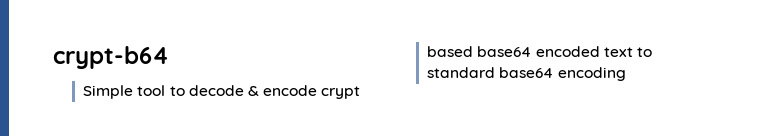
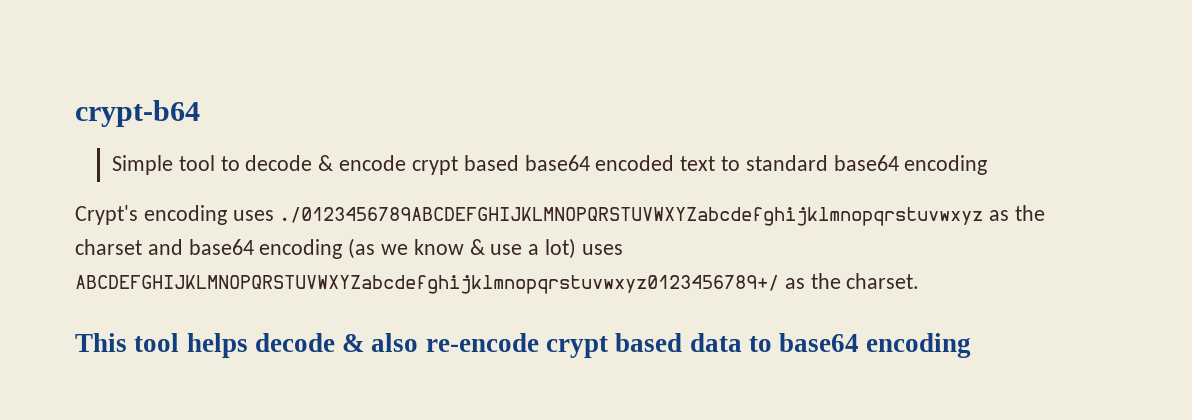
+ Crypt's encoding uses ./0123456789ABCDEFGHIJKLMNOPQRSTUVWXYZabcdefghijklmnopqrstuvwxyz as the charset and base64 encoding (as we know & use a lot) uses ABCDEFGHIJKLMNOPQRSTUVWXYZabcdefghijklmnopqrstuvwxyz0123456789+/ as the charset.
+ This tool helps decode & also re-encode crypt based data to base64 encoding

